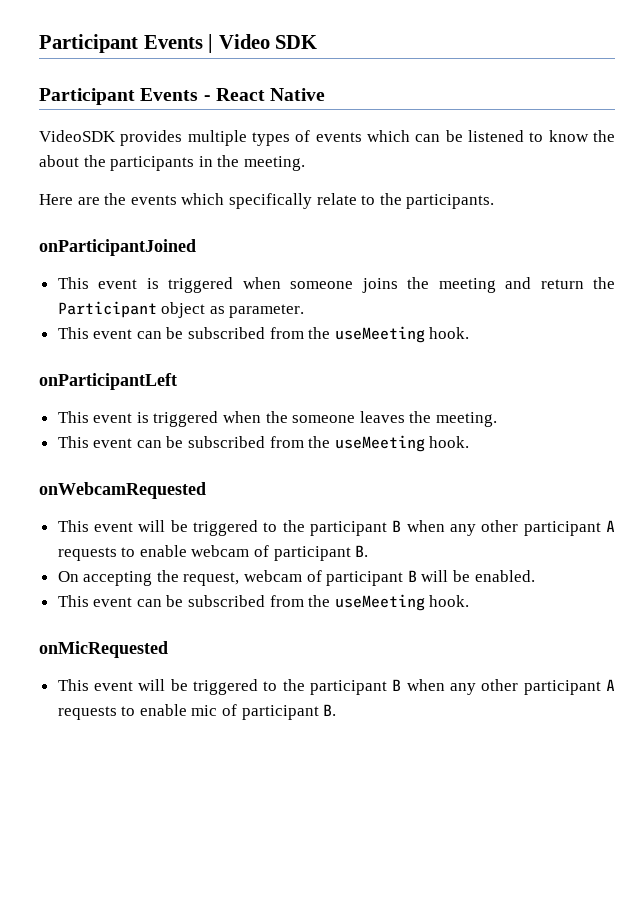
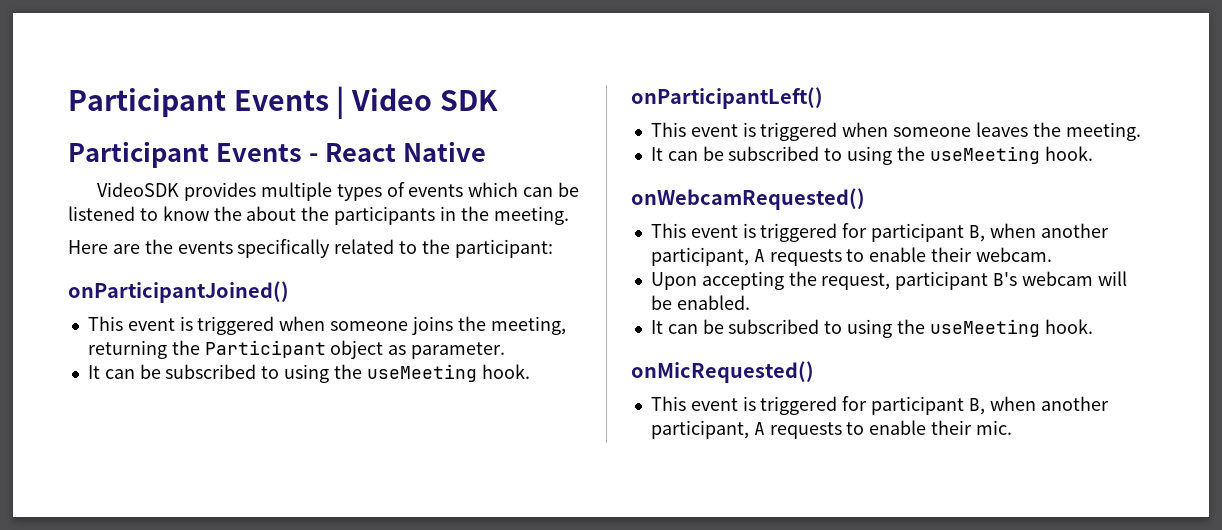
- Here are the events which specifically relate to the participants.
- onParticipantJoined
+ Here are the events specifically related to the participant:
+ onParticipantJoined()
- This event is triggered when someone joins the meeting and return the Participant object as parameter.
- This event can be subscribed from the useMeeting hook.
- onParticipantLeft
- This event is triggered when the someone leaves the meeting.
- This event can be subscribed from the useMeeting hook.
- onWebcamRequested
- This event will be triggered to the participant B when any other participant A requests to enable webcam of participant B.
- On accepting the request, webcam of participant B will be enabled.
- This event can be subscribed from the useMeeting hook.
- onMicRequested
- This event will be triggered to the participant B when any other participant A requests to enable mic of participant B.
+ This event is triggered when someone joins the meeting, returning the Participant object as parameter.
+ It can be subscribed to using the useMeeting hook.
+ onParticipantLeft()
+ This event is triggered when someone leaves the meeting.
+ It can be subscribed to using the useMeeting hook.
+ onWebcamRequested()
+ This event is triggered for participant B, when another participant, A requests to enable their webcam.
+ Upon accepting the request, participant B's webcam will be enabled.
+ It can be subscribed to using the useMeeting hook.
+ onMicRequested()
+ This event is triggered for participant B, when another participant, A requests to enable their mic.

